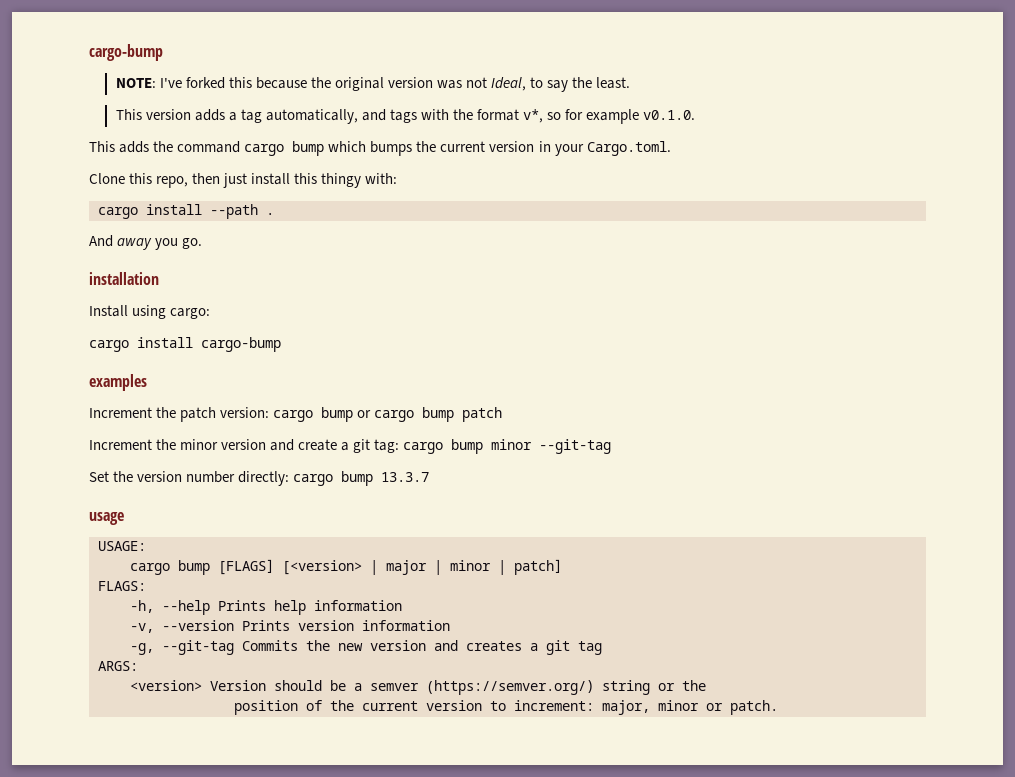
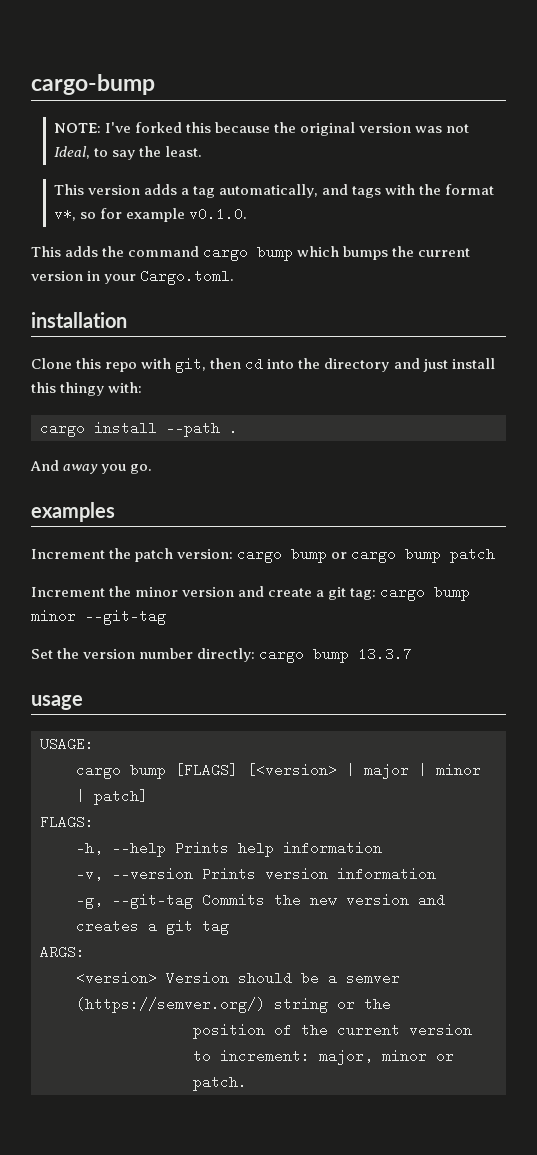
+ installation
- Clone this repo, then just install this thingy with:
+ Clone this repo with git, then cd into the directory and just install this thingy with:
- installation
- Install using cargo:
- cargo install cargo-bump

